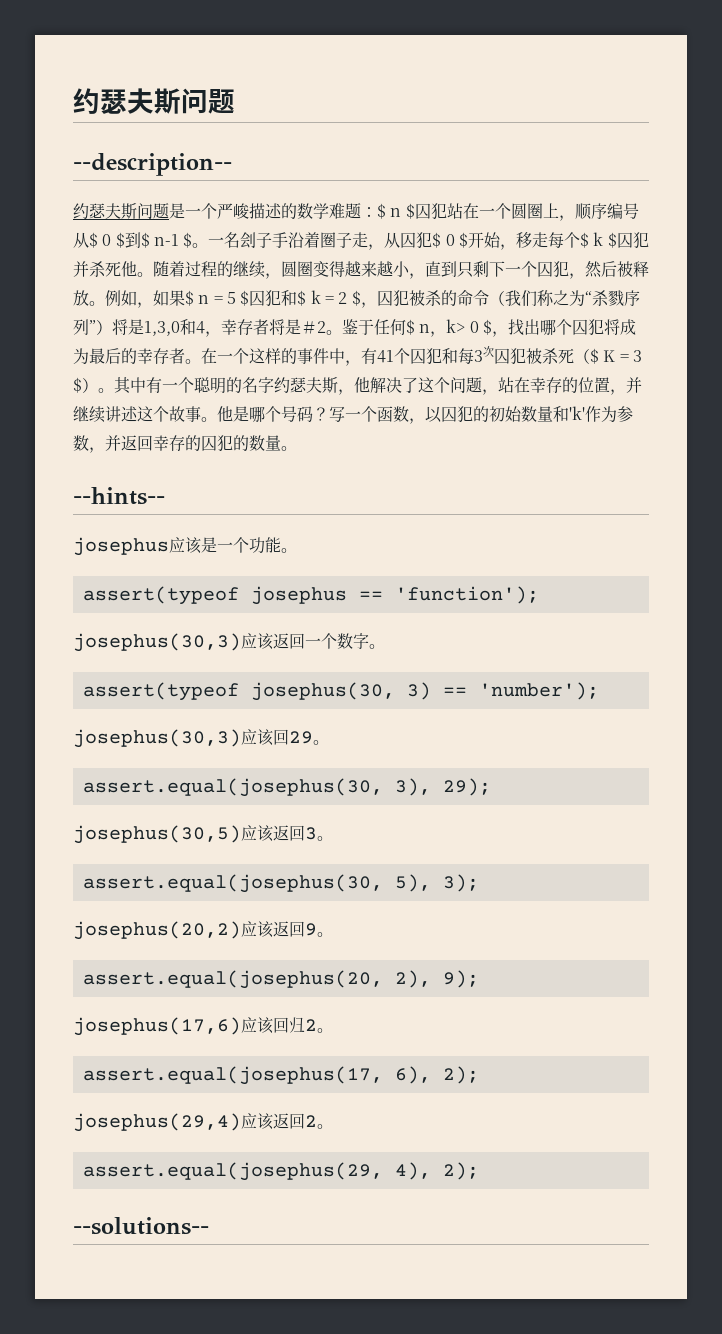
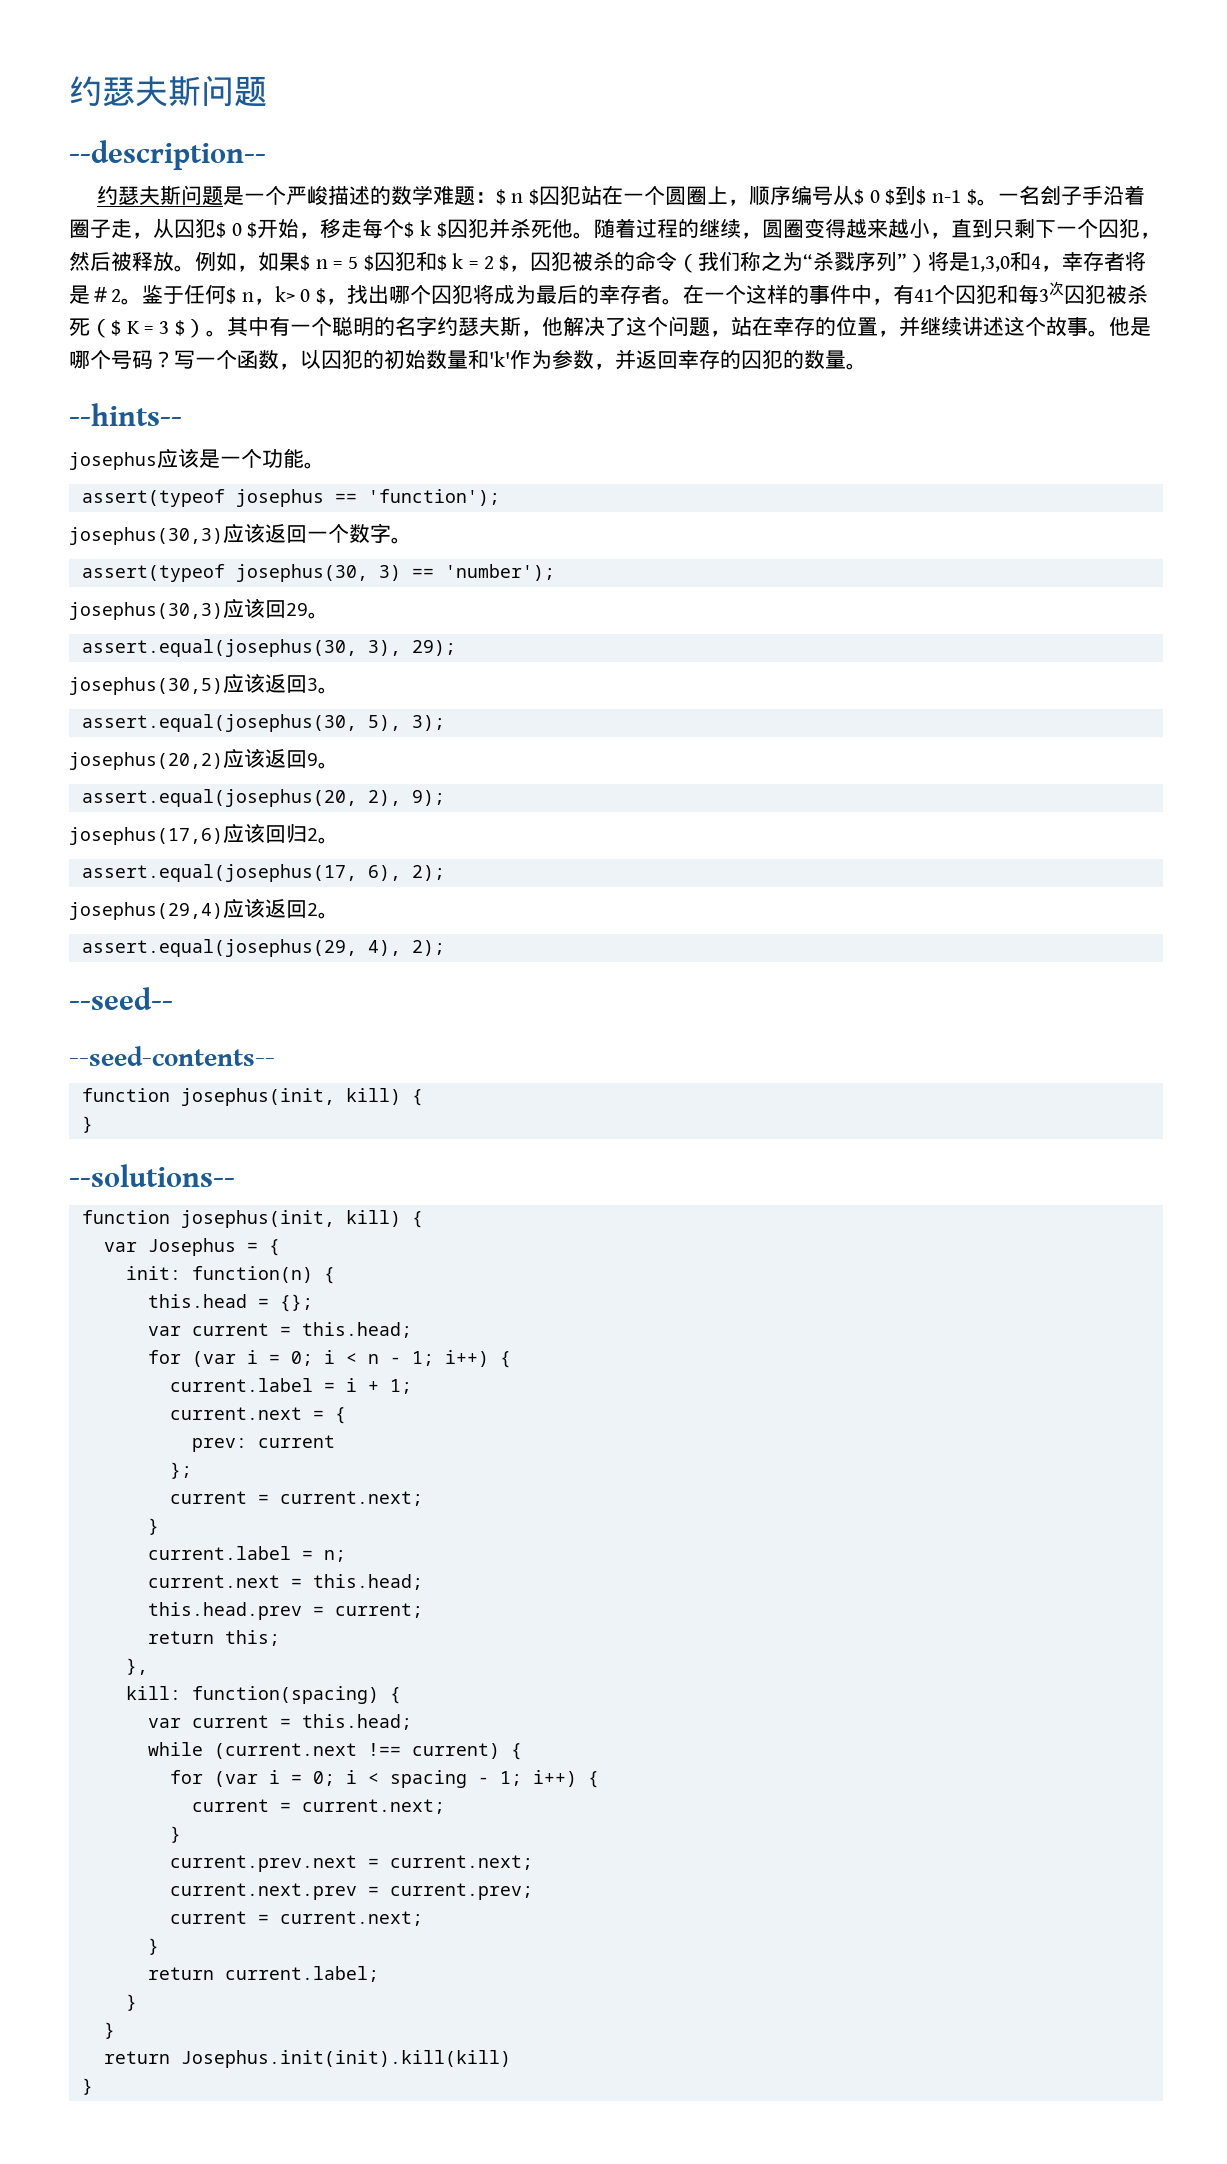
+ --seed--
+ --seed-contents--
+ function josephus(init, kill) {
+ }
  --solutions--
+ function josephus(init, kill) {
+ var Josephus = {
+ init: function(n) {
+ this.head = {};
+ var current = this.head;
+ for (var i = 0; i < n - 1; i++) {
+ current.label = i + 1;
+ current.next = {
+ prev: current
+ };
+ current = current.next;
+ }
+ current.label = n;
+ current.next = this.head;
+ this.head.prev = current;
+ return this;
+ },
+ kill: function(spacing) {
+ var current = this.head;
+ while (current.next !== current) {
+ for (var i = 0; i < spacing - 1; i++) {
+ current = current.next;
+ }
+ current.prev.next = current.next;
+ current.next.prev = current.prev;
+ current = current.next;
+ }
+ return current.label;
+ }
+ }
+ return Josephus.init(init).kill(kill)
+ }

